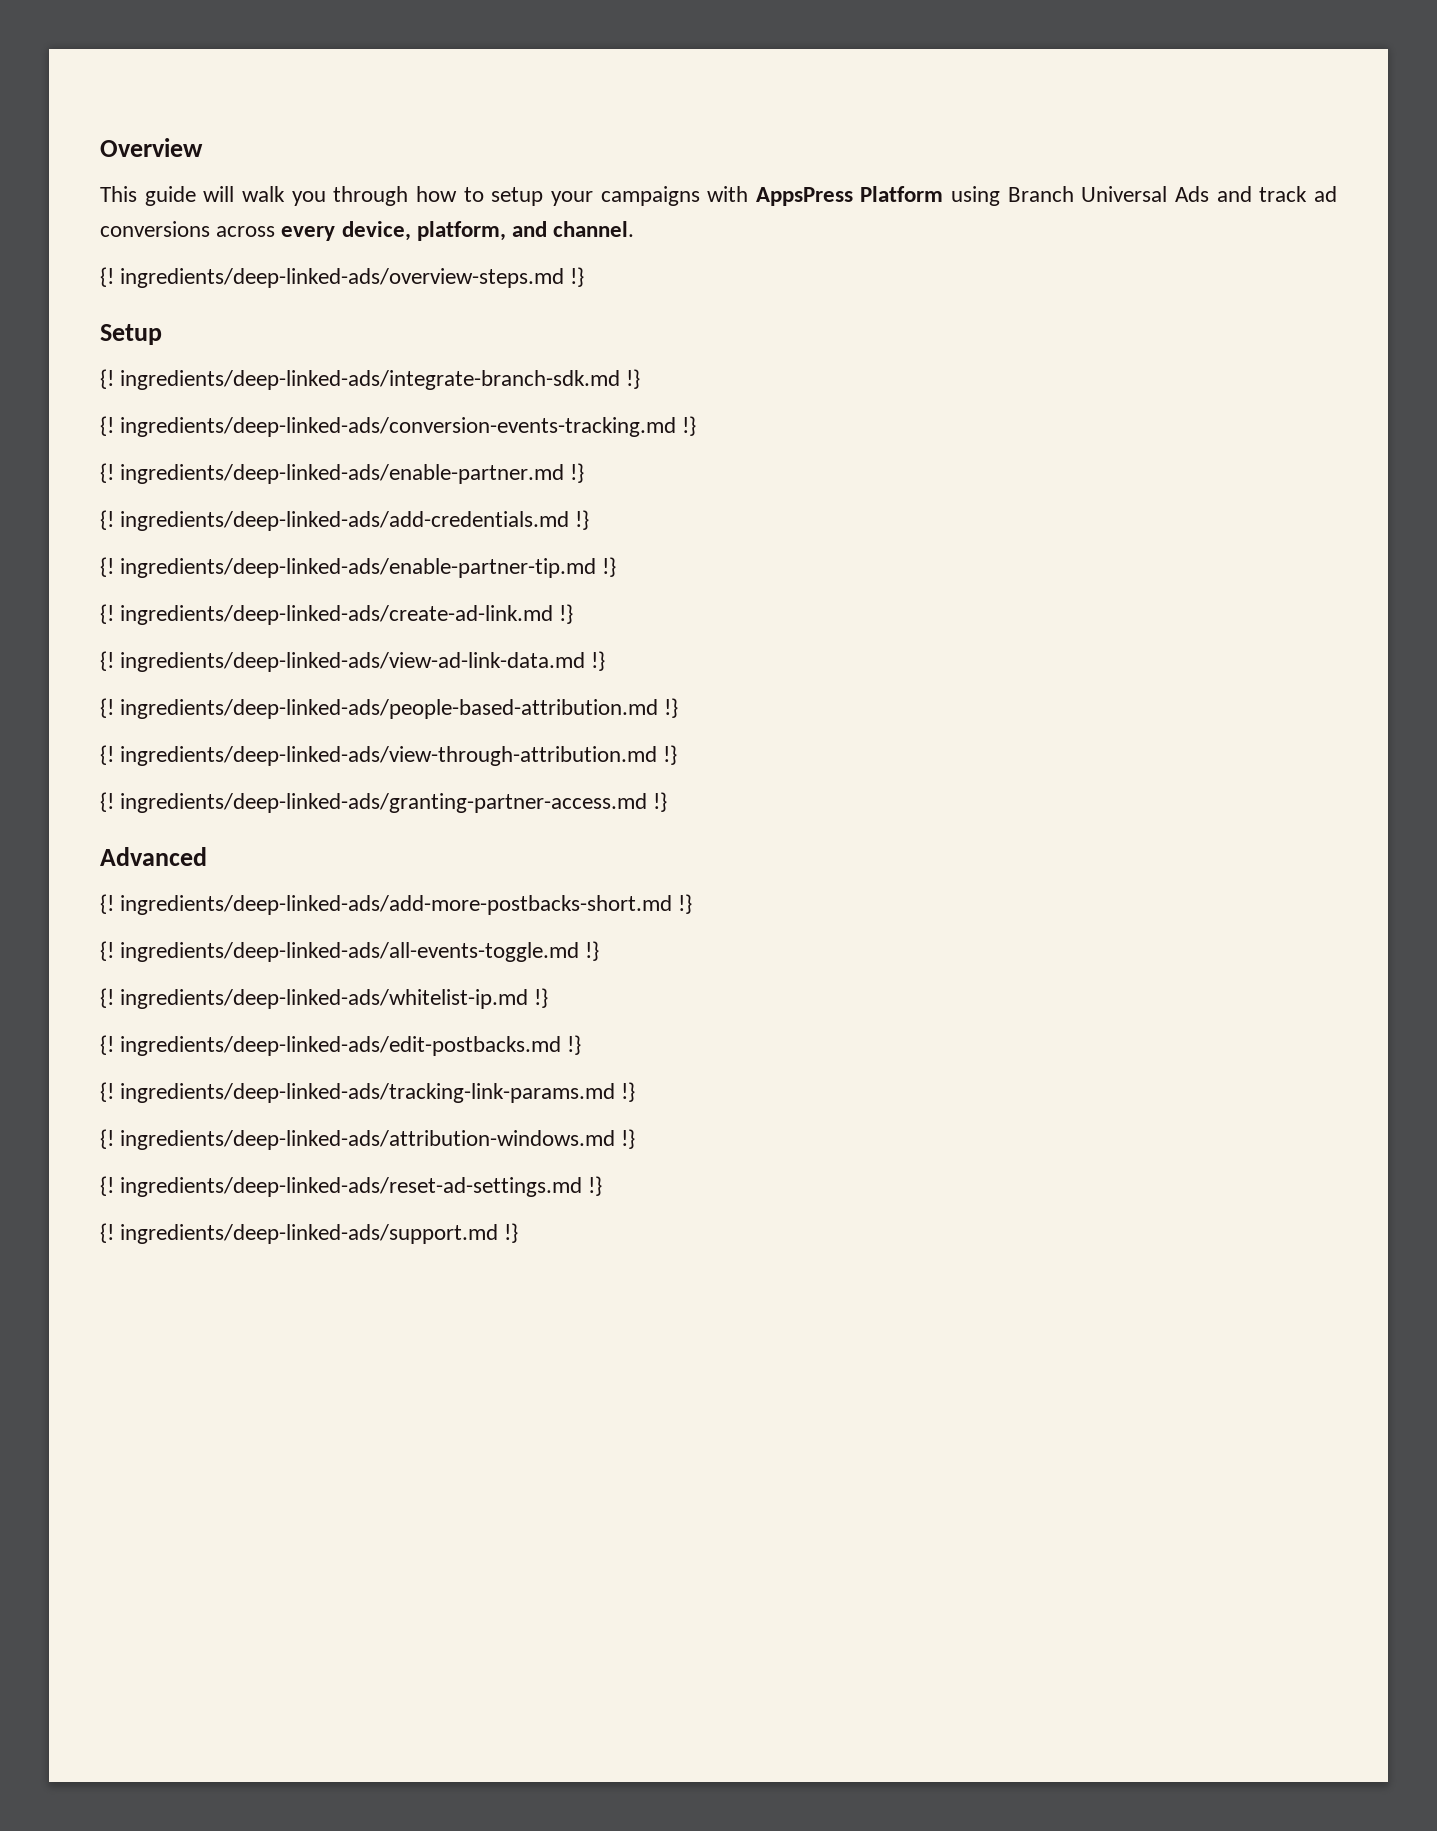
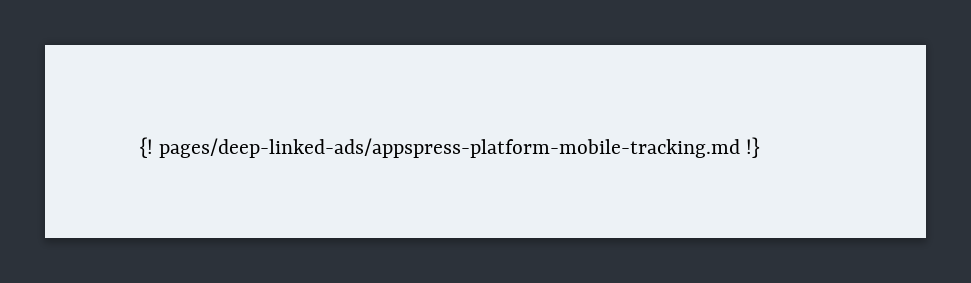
- Overview
- This guide will walk you through how to setup your campaigns with AppsPress Platform using Branch Universal Ads and track ad conversions across every device, platform, and channel.
- {! ingredients/deep-linked-ads/overview-steps.md !}
- Setup
- {! ingredients/deep-linked-ads/integrate-branch-sdk.md !}
- {! ingredients/deep-linked-ads/conversion-events-tracking.md !}
- {! ingredients/deep-linked-ads/enable-partner.md !}
- {! ingredients/deep-linked-ads/add-credentials.md !}
- {! ingredients/deep-linked-ads/enable-partner-tip.md !}
- {! ingredients/deep-linked-ads/create-ad-link.md !}
- {! ingredients/deep-linked-ads/view-ad-link-data.md !}
- {! ingredients/deep-linked-ads/people-based-attribution.md !}
- {! ingredients/deep-linked-ads/view-through-attribution.md !}
- {! ingredients/deep-linked-ads/granting-partner-access.md !}
- Advanced
- {! ingredients/deep-linked-ads/add-more-postbacks-short.md !}
- {! ingredients/deep-linked-ads/all-events-toggle.md !}
- {! ingredients/deep-linked-ads/whitelist-ip.md !}
- {! ingredients/deep-linked-ads/edit-postbacks.md !}
- {! ingredients/deep-linked-ads/tracking-link-params.md !}
- {! ingredients/deep-linked-ads/attribution-windows.md !}
- {! ingredients/deep-linked-ads/reset-ad-settings.md !}
- {! ingredients/deep-linked-ads/support.md !}
+ {! pages/deep-linked-ads/appspress-platform-mobile-tracking.md !}

